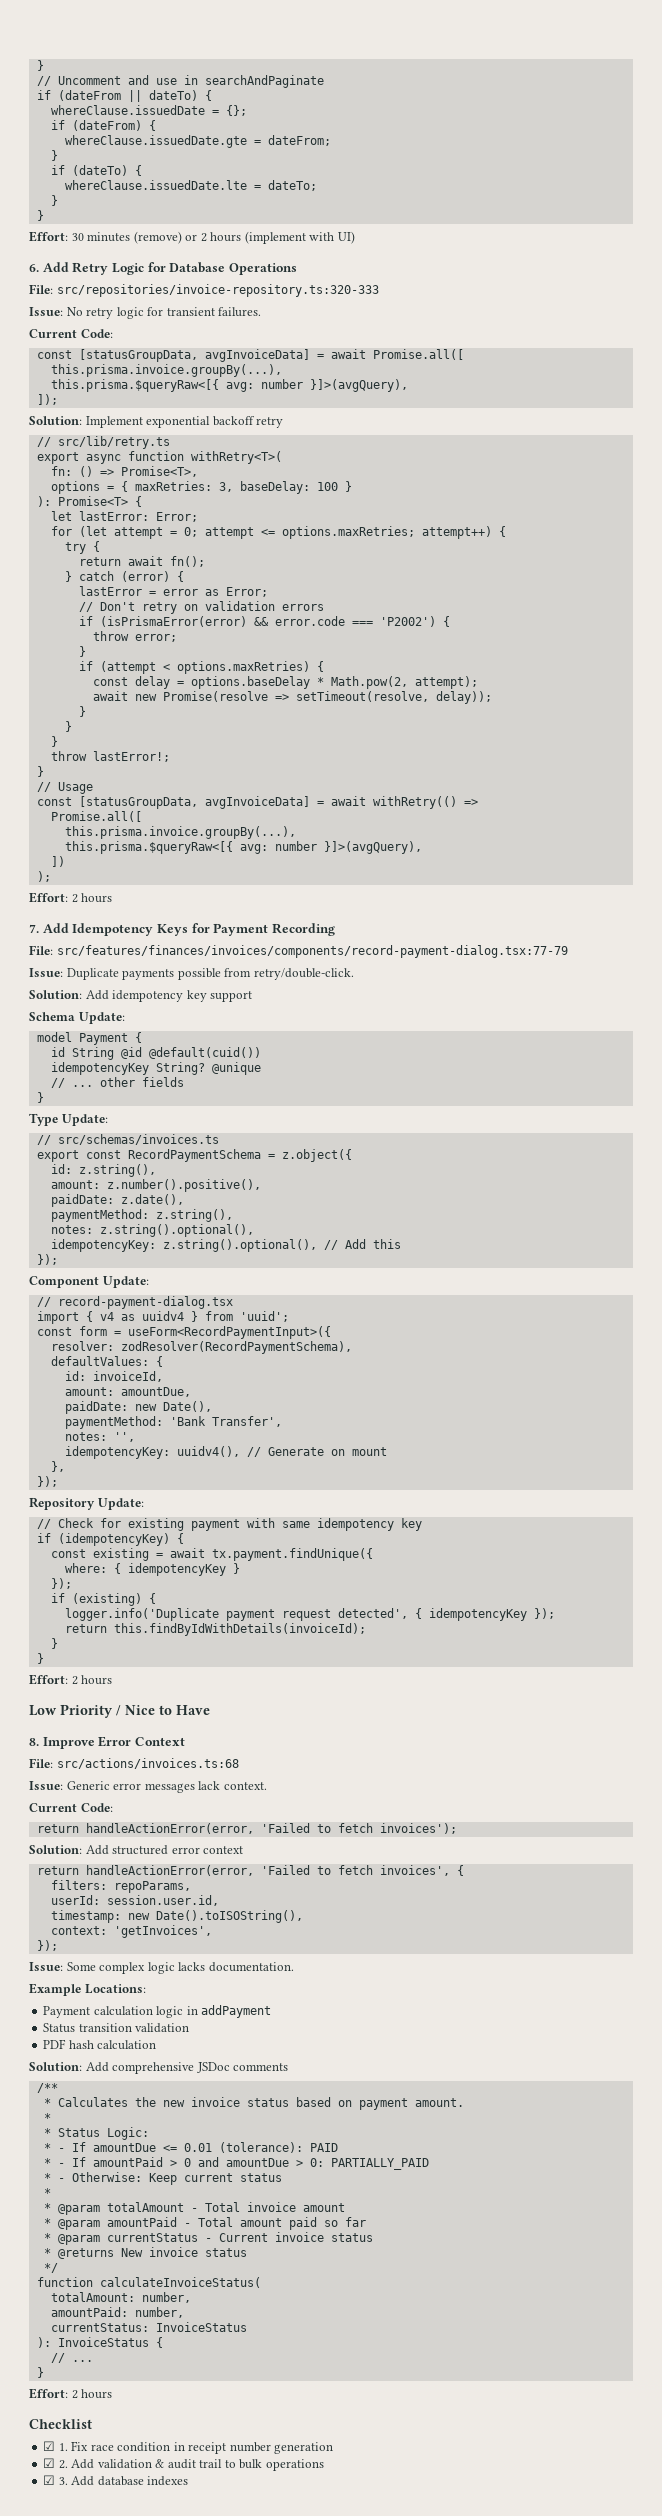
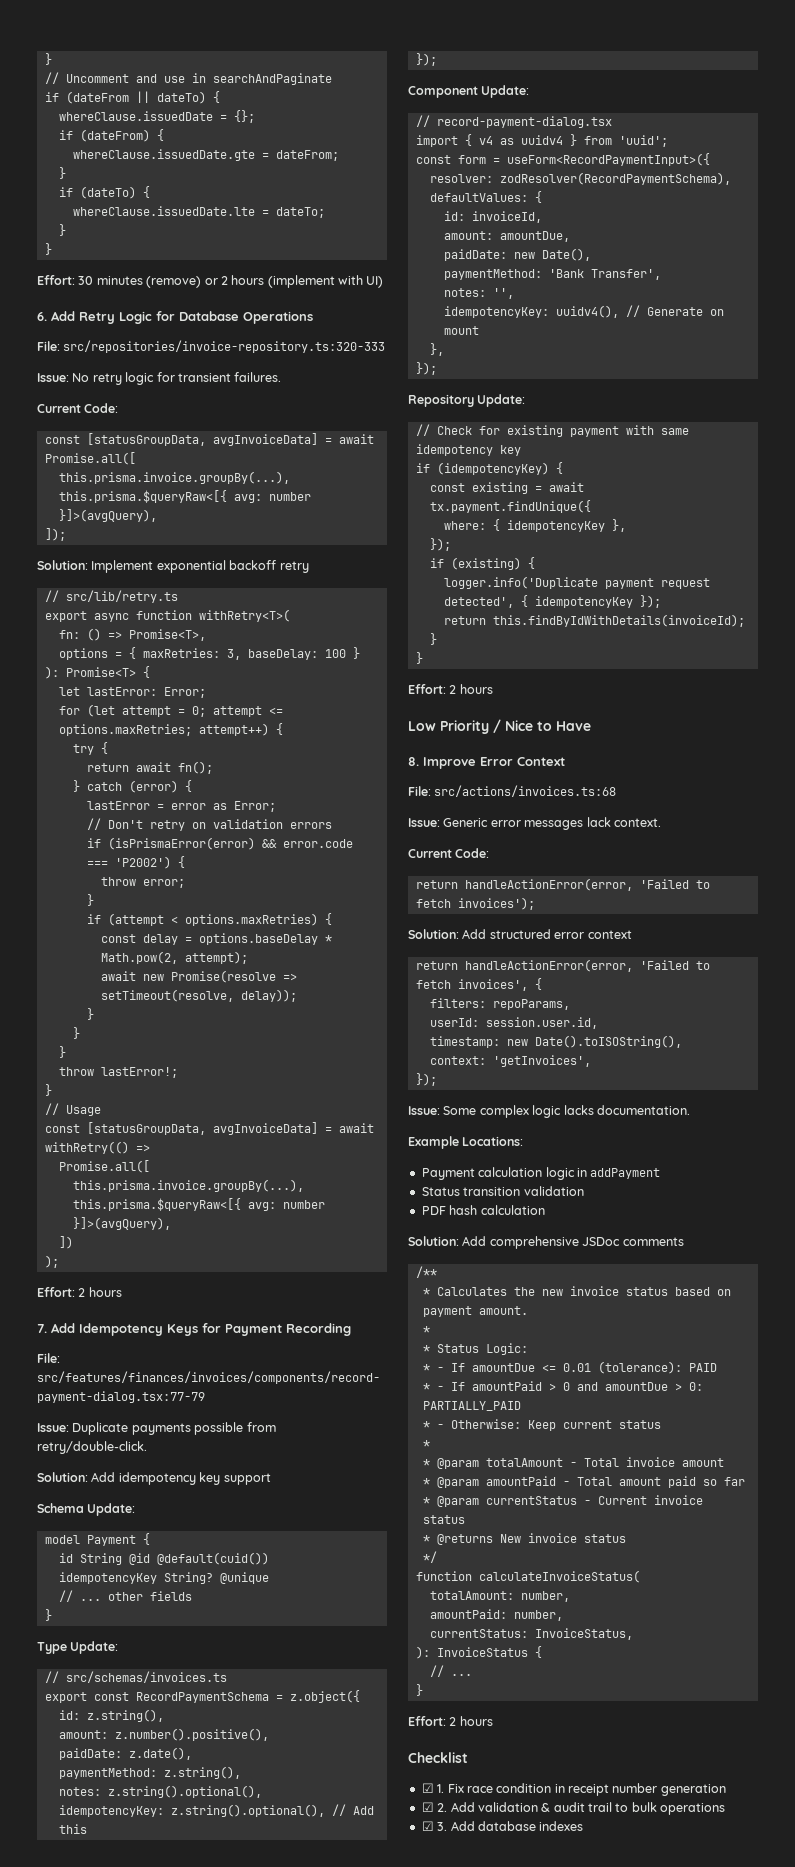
- where: { idempotencyKey }
+ where: { idempotencyKey },
- currentStatus: InvoiceStatus
+ currentStatus: InvoiceStatus,

